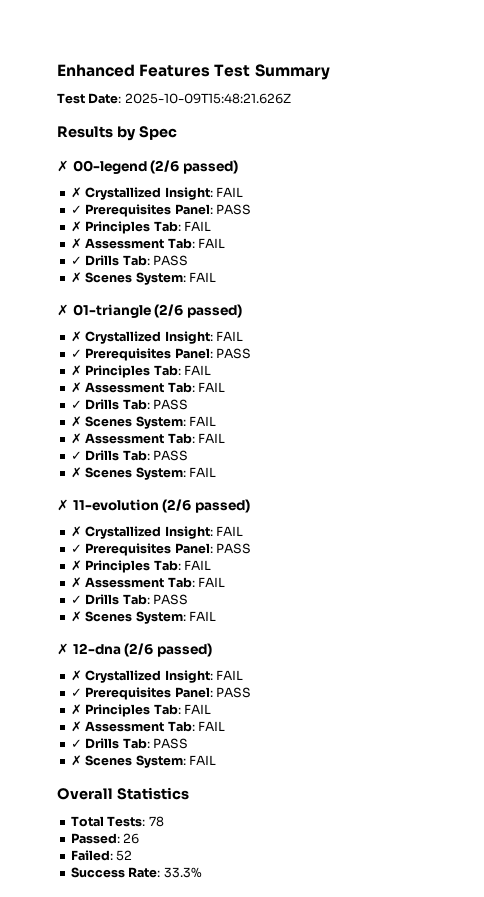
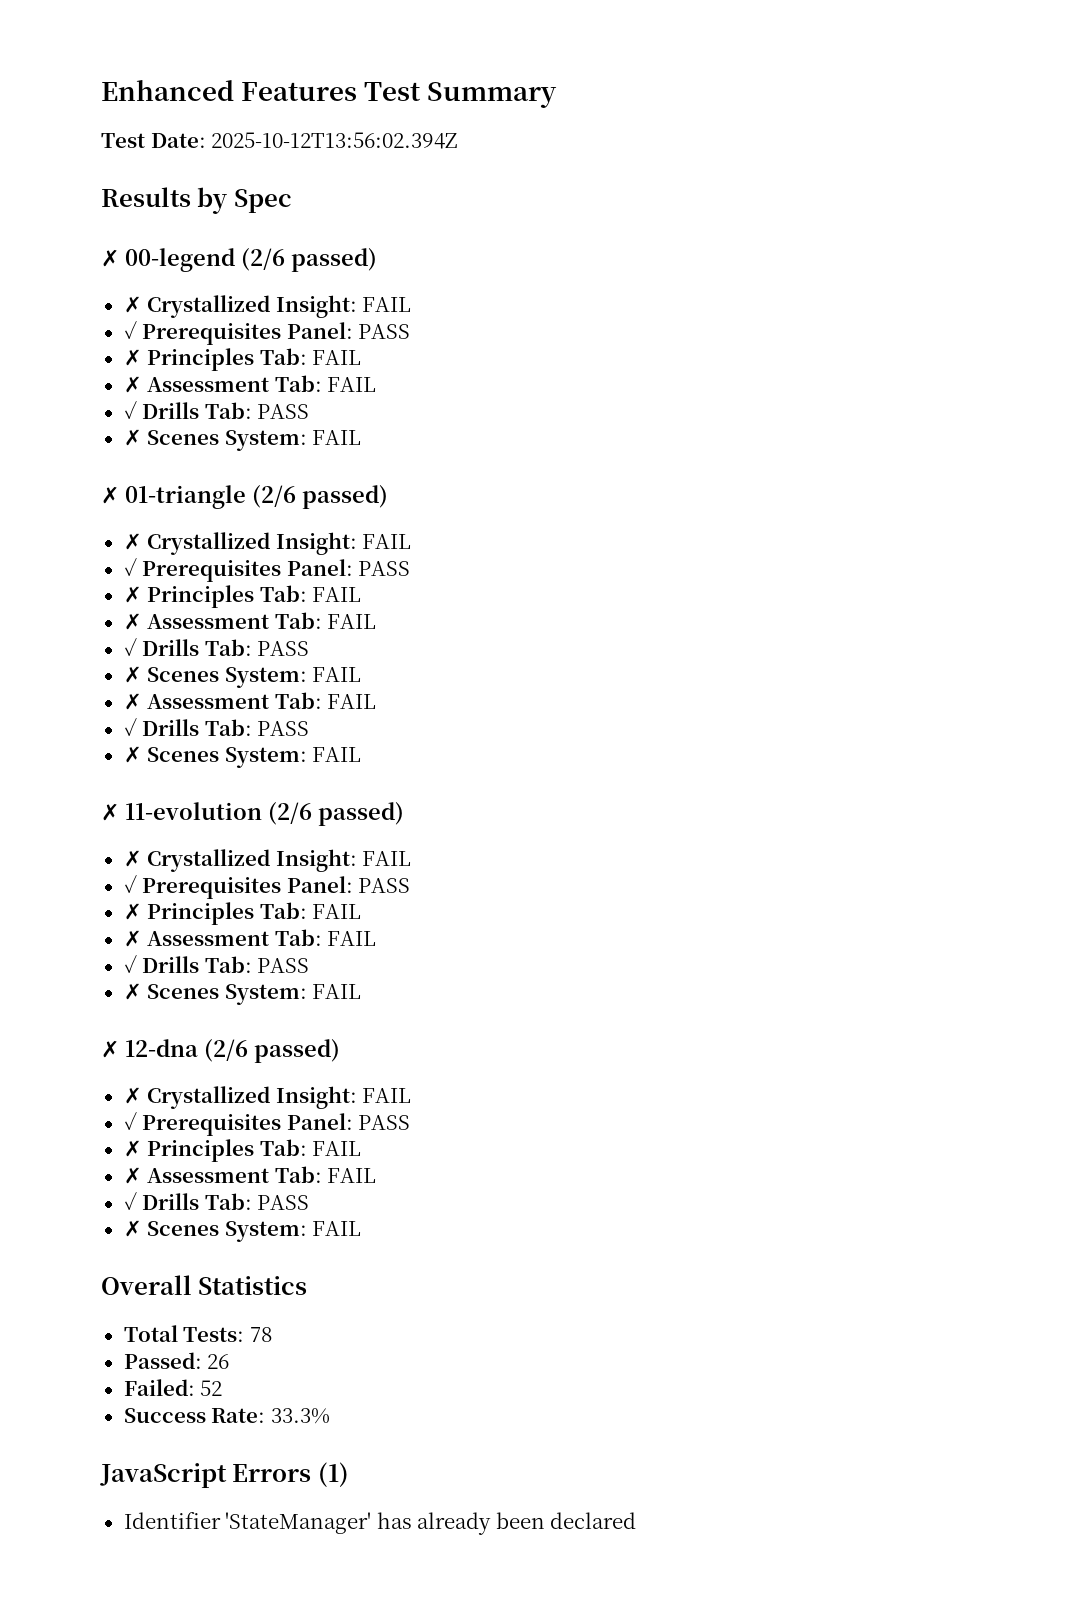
- Test Date: 2025-10-09T15:48:21.626Z
+ Test Date: 2025-10-12T13:56:02.394Z
+ JavaScript Errors (1)
+ Identifier 'StateManager' has already been declared

